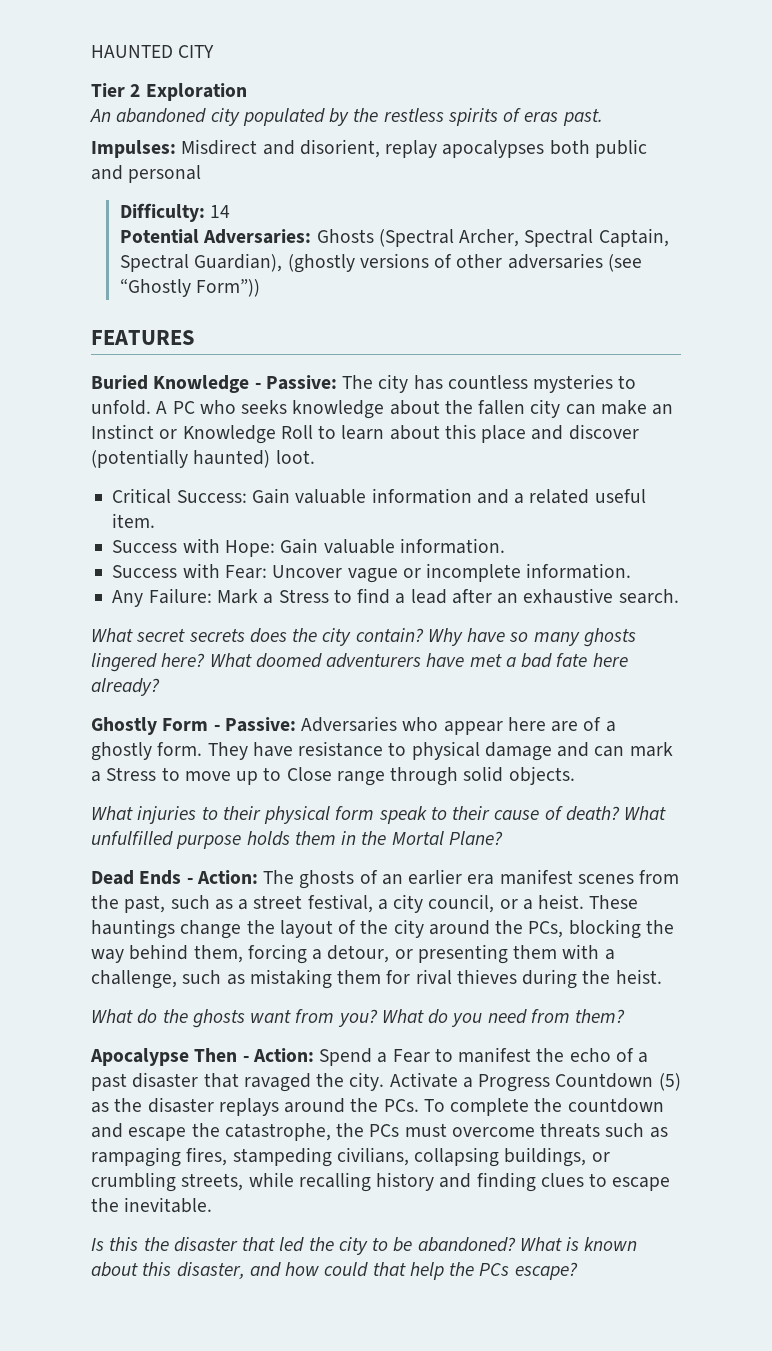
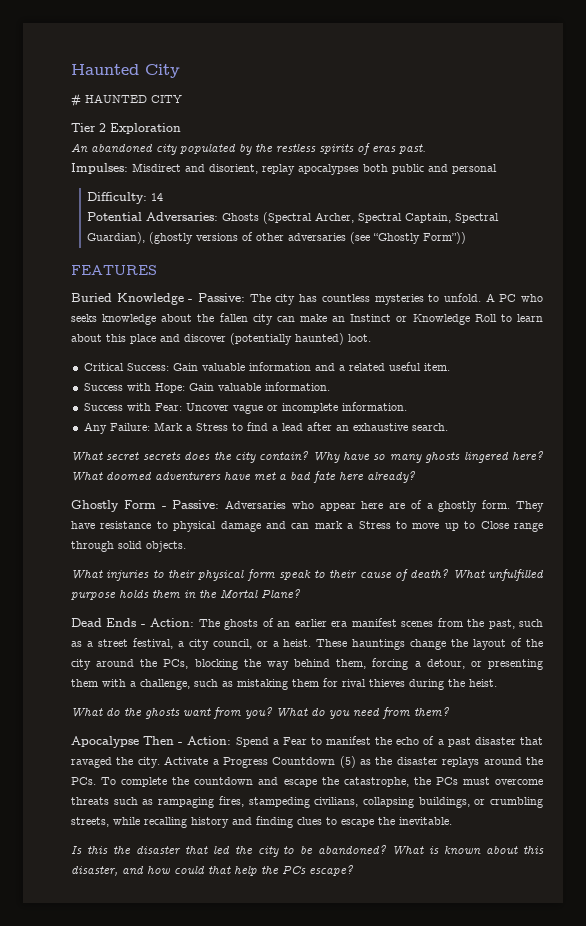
- HAUNTED CITY
+ Haunted City
+ # HAUNTED CITY

